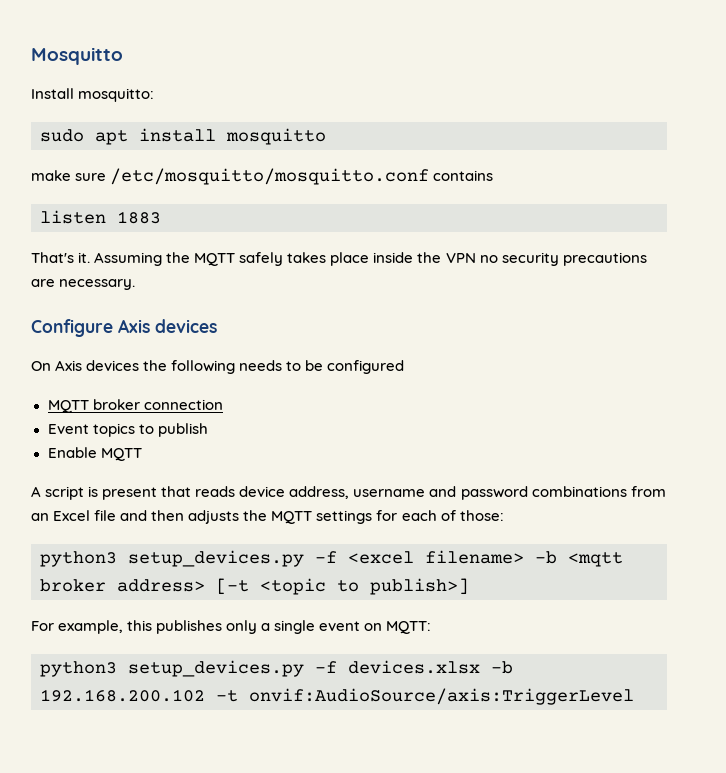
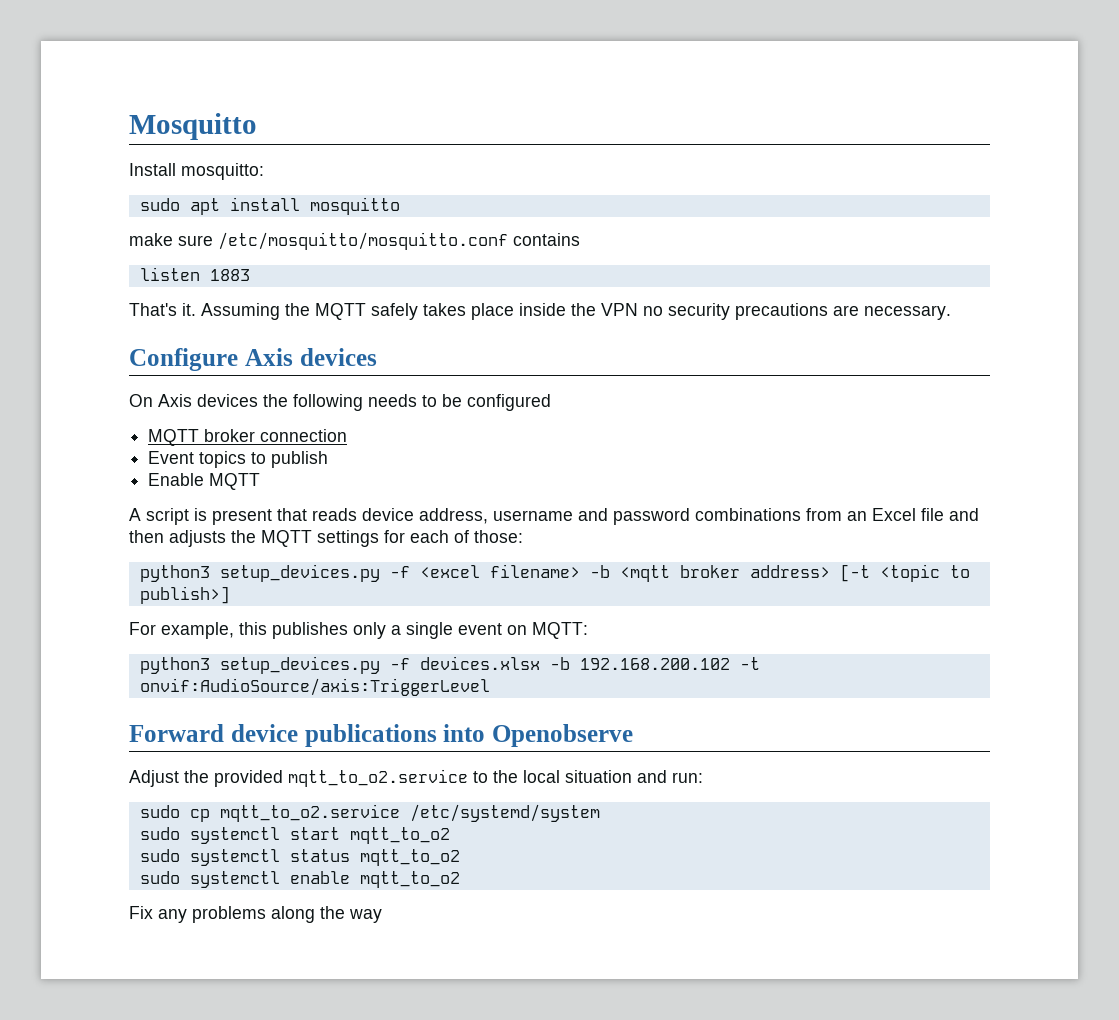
+ Forward device publications into Openobserve
+ Adjust the provided mqtt_to_o2.service to the local situation and run:
+ sudo cp mqtt_to_o2.service /etc/systemd/system
+ sudo systemctl start mqtt_to_o2
+ sudo systemctl status mqtt_to_o2
+ sudo systemctl enable mqtt_to_o2
+ Fix any problems along the way

